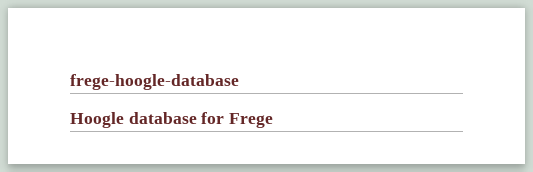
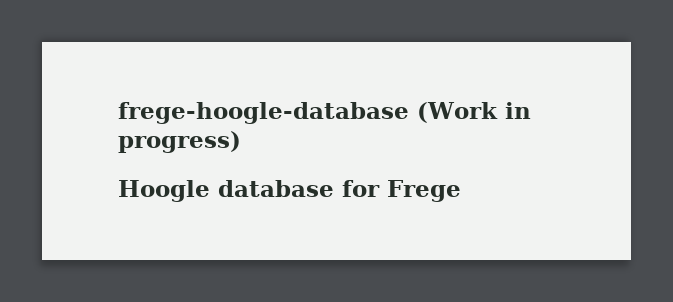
- frege-hoogle-database
+ frege-hoogle-database (Work in progress)

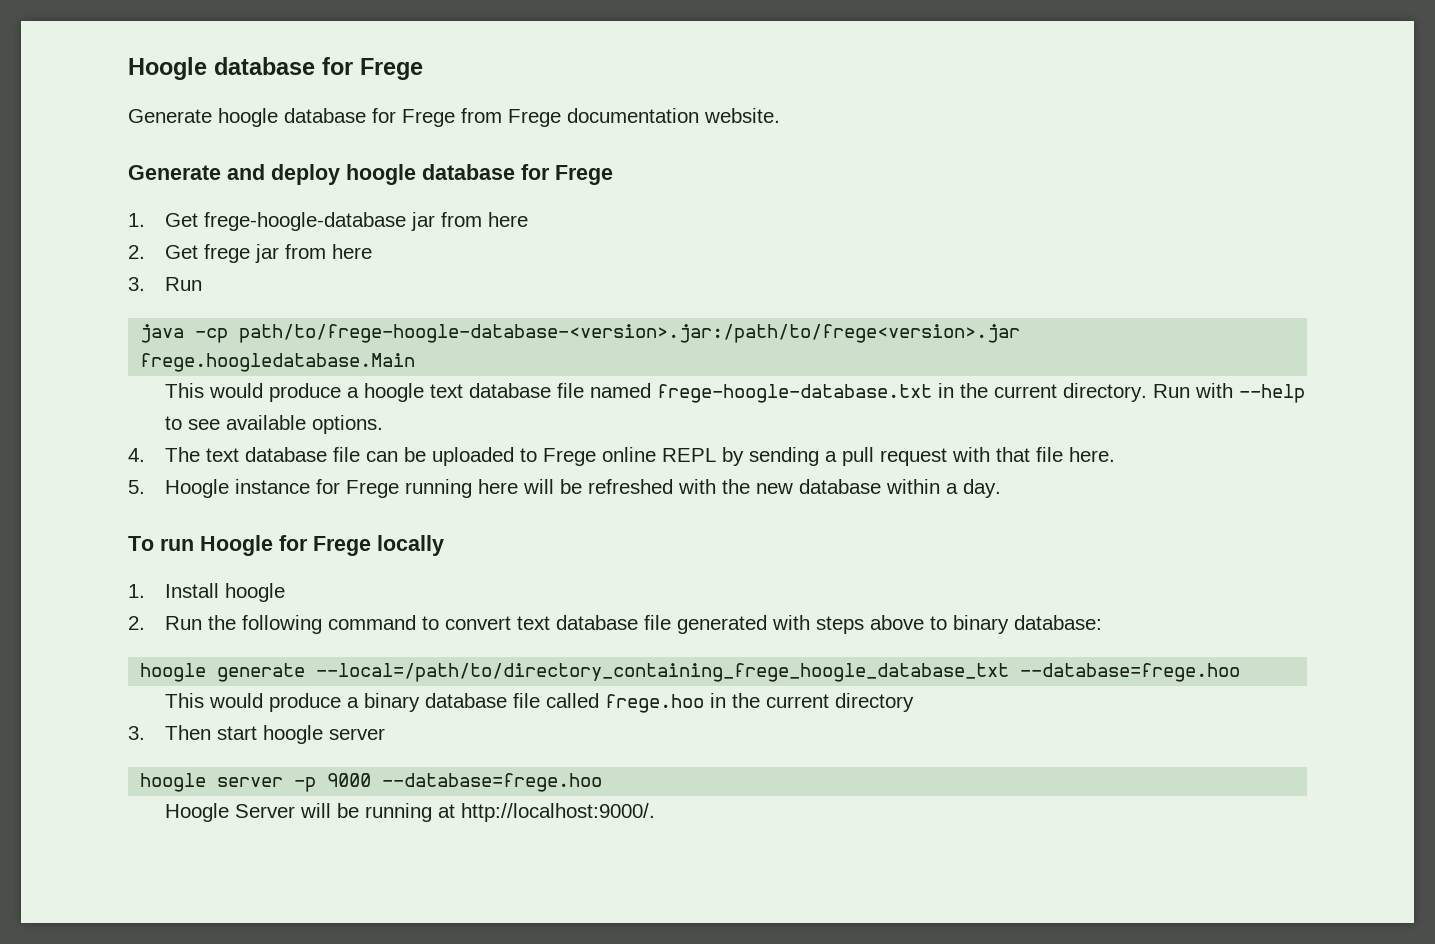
- frege-hoogle-database (Work in progress)
+ Generate hoogle database for Frege from Frege documentation website.
+ Generate and deploy hoogle database for Frege
+ 1. Get frege-hoogle-database jar from here
+ 2. Get frege jar from here
+ 3. Run
+ java -cp path/to/frege-hoogle-database-<version>.jar:/path/to/frege<version>.jar frege.hoogledatabase.Main
+ This would produce a hoogle text database file named frege-hoogle-database.txt in the current directory. Run with --help to see available options.
+ 4. The text database file can be uploaded to Frege online REPL by sending a pull request with that file here.
+ 5. Hoogle instance for Frege running here will be refreshed with the new database within a day.
+ To run Hoogle for Frege locally
+ 1. Install hoogle
+ 2. Run the following command to convert text database file generated with steps above to binary database:
+ hoogle generate --local=/path/to/directory_containing_frege_hoogle_database_txt --database=frege.hoo
+ This would produce a binary database file called frege.hoo in the current directory
+ 3. Then start hoogle server
+ hoogle server -p 9000 --database=frege.hoo
+ Hoogle Server will be running at http://localhost:9000/.

